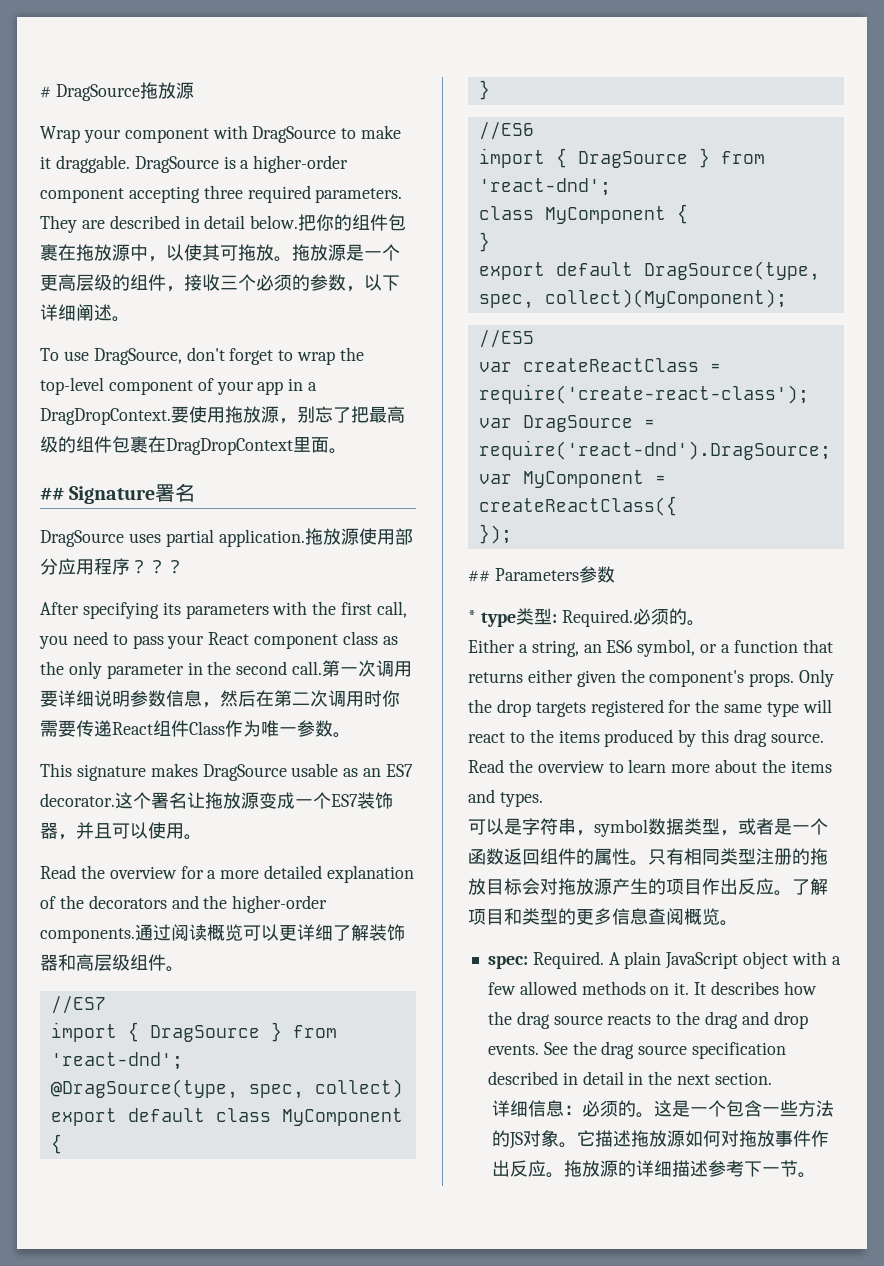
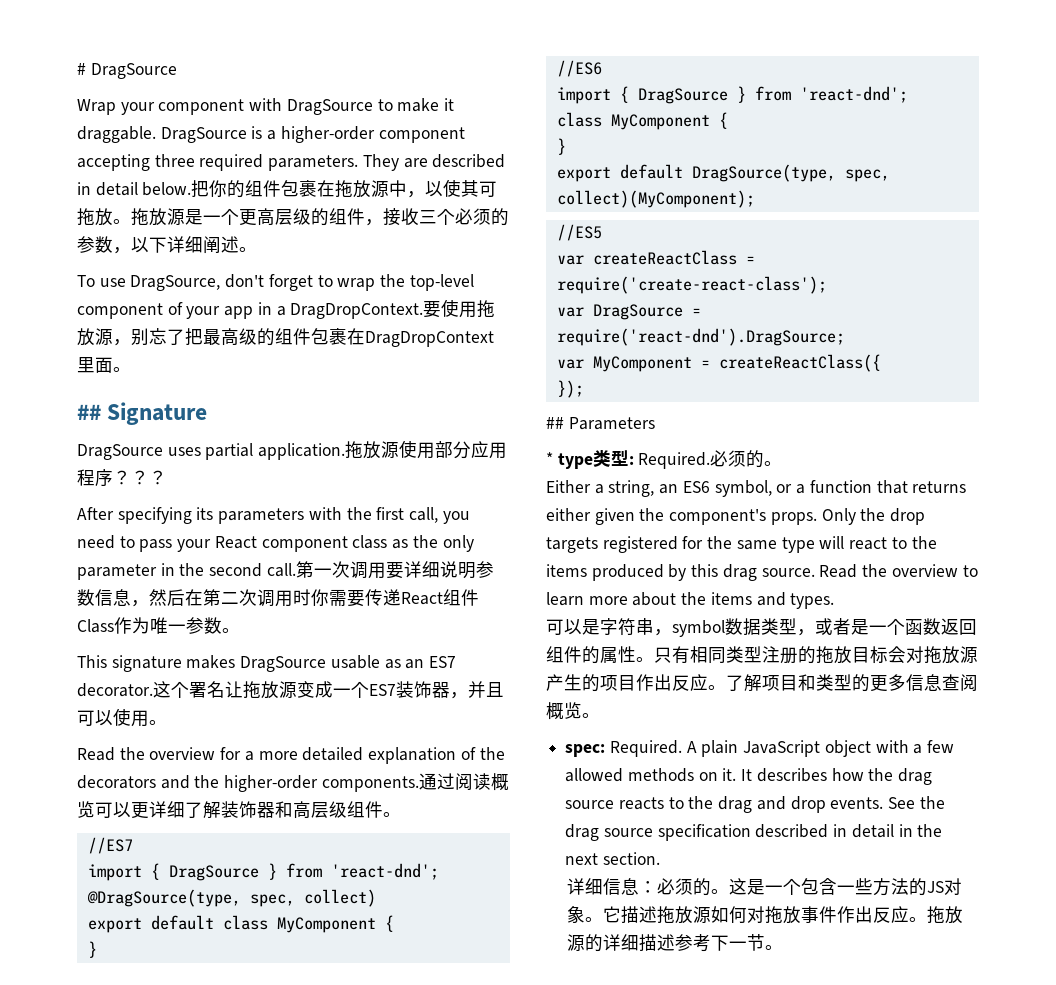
- # DragSource拖放源
+ # DragSource
- ## Signature署名
+ ## Signature
- ## Parameters参数
+ ## Parameters

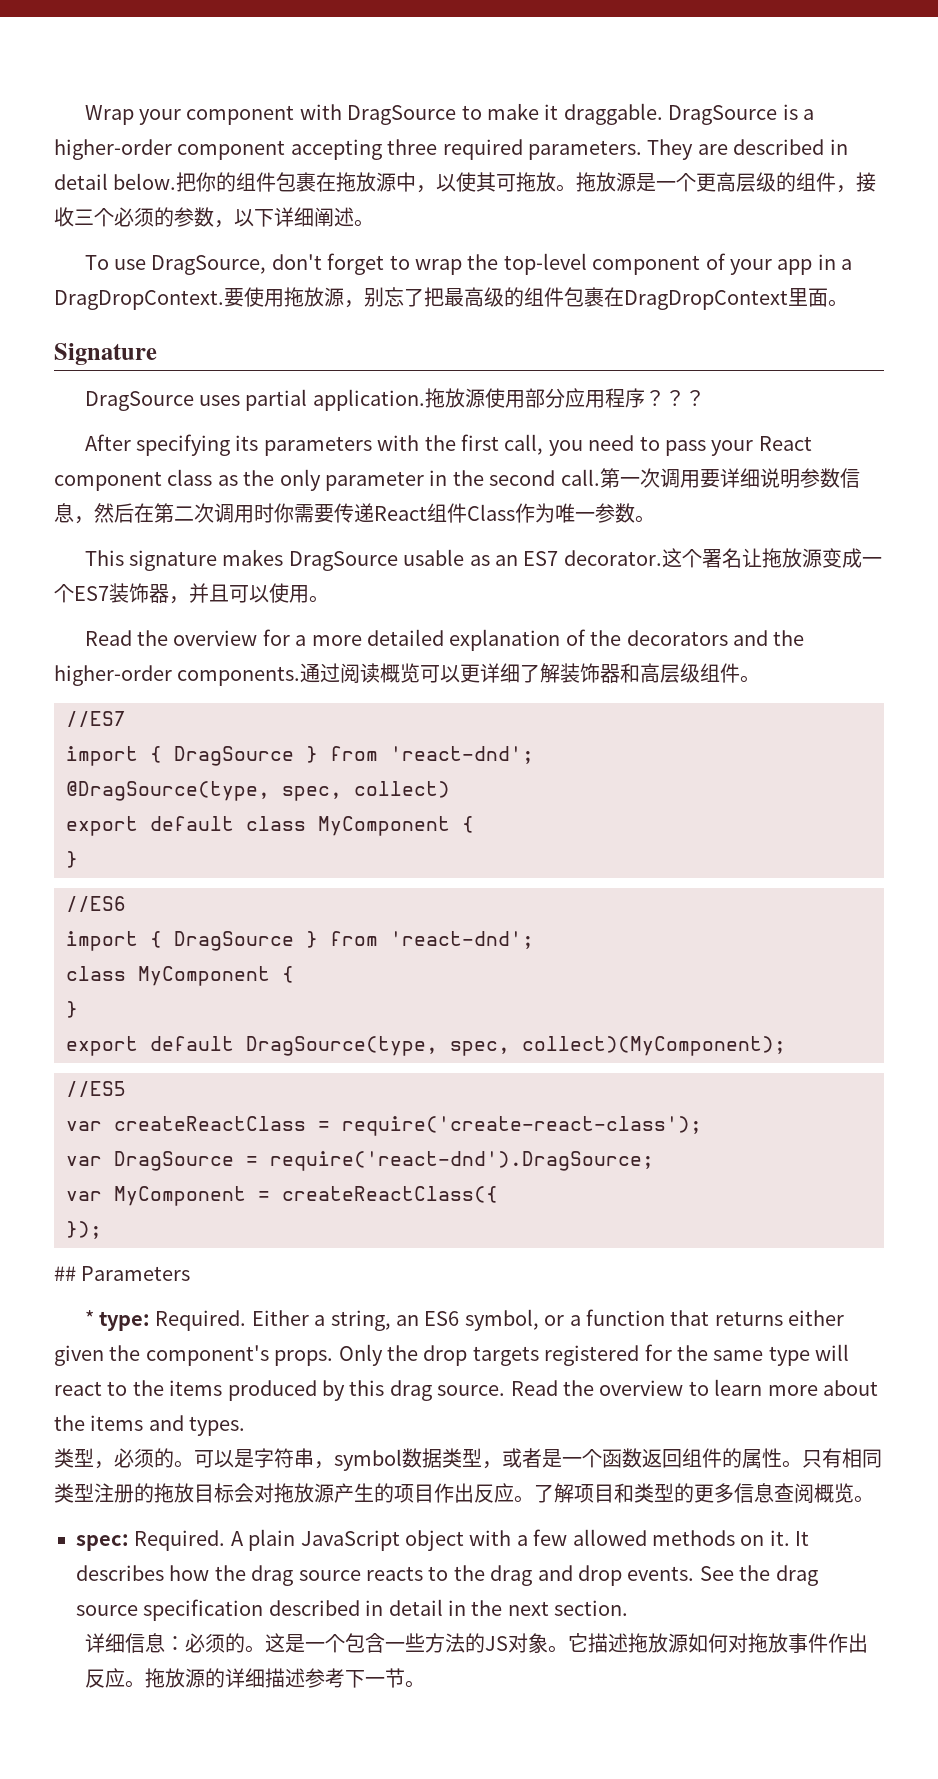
- # DragSource
- ## Signature
+ Signature
- * type类型: Required.必须的。
- Either a string, an ES6 symbol, or a function that returns either given the component's props.
+ * type: Required. Either a string, an ES6 symbol, or a function that returns either given the component's props.
+ 类型，必须的。

